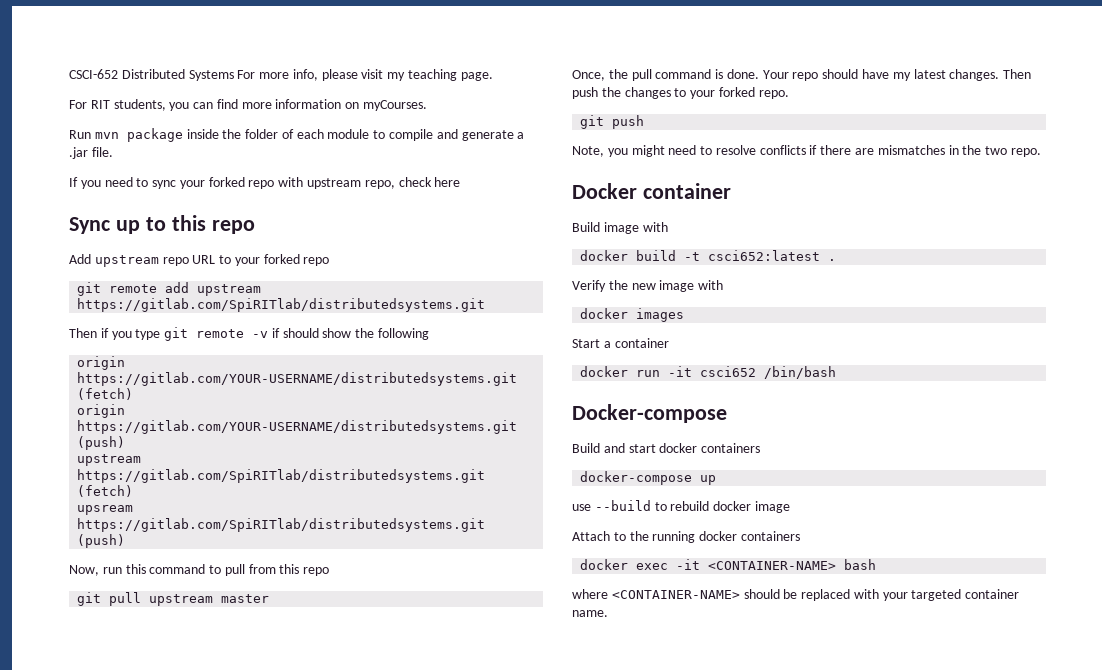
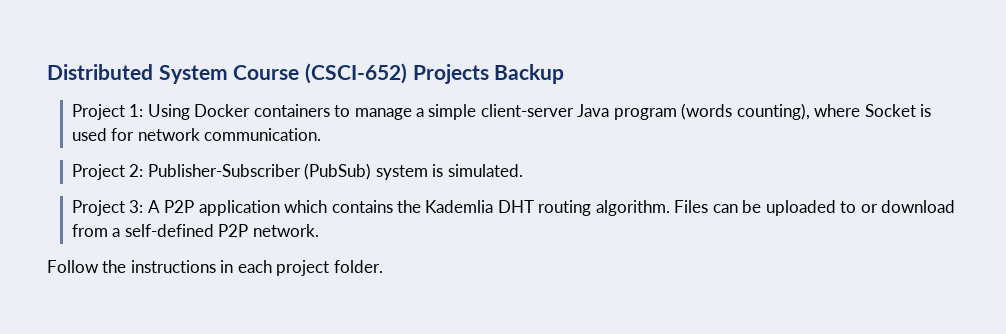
- CSCI-652 Distributed Systems For more info, please visit my teaching page.
- For RIT students, you can find more information on myCourses.
- Run mvn package inside the folder of each module to compile and generate a .jar file.
- If you need to sync your forked repo with upstream repo, check here
- Sync up to this repo
- Add upstream repo URL to your forked repo
- git remote add upstream https://gitlab.com/SpiRITlab/distributedsystems.git
- Then if you type git remote -v if should show the following
- origin https://gitlab.com/YOUR-USERNAME/distributedsystems.git (fetch)
- origin https://gitlab.com/YOUR-USERNAME/distributedsystems.git (push)
- upstream https://gitlab.com/SpiRITlab/distributedsystems.git (fetch)
- upsream https://gitlab.com/SpiRITlab/distributedsystems.git (push)
- Now, run this command to pull from this repo
- git pull upstream master
- Once, the pull command is done. Your repo should have my latest changes. Then push the changes to your forked repo.
- git push
- Note, you might need to resolve conflicts if there are mismatches in the two repo.
- Docker container
- Build image with
- docker build -t csci652:latest .
- Verify the new image with
- docker images
- Start a container
- docker run -it csci652 /bin/bash
- Docker-compose
- Build and start docker containers
- docker-compose up
- use --build to rebuild docker image
- Attach to the running docker containers
- docker exec -it <CONTAINER-NAME> bash
- where <CONTAINER-NAME> should be replaced with your targeted container name.
+ Distributed System Course (CSCI-652) Projects Backup
+ Project 1: Using Docker containers to manage a simple client-server Java program (words counting), where Socket is used for network communication.
+ Project 2: Publisher-Subscriber (PubSub) system is simulated.
+ Project 3: A P2P application which contains the Kademlia DHT routing algorithm. Files can be uploaded to or download from a self-defined P2P network.
+ Follow the instructions in each project folder.

